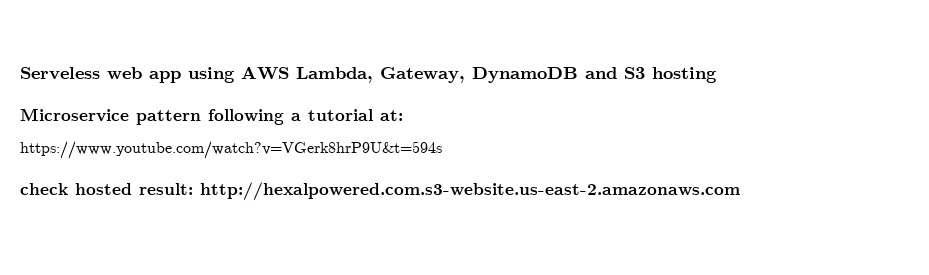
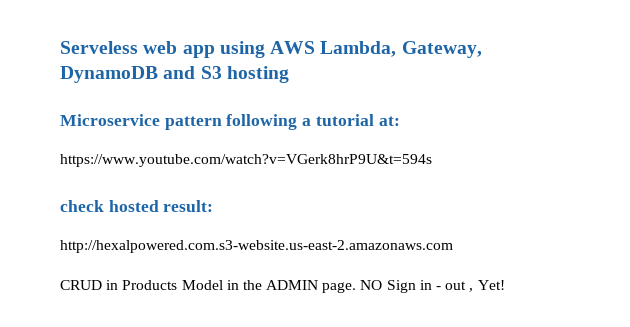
- check hosted result: http://hexalpowered.com.s3-website.us-east-2.amazonaws.com
+ check hosted result:
+ http://hexalpowered.com.s3-website.us-east-2.amazonaws.com
+ CRUD in Products Model in the ADMIN page. NO Sign in - out , Yet!

